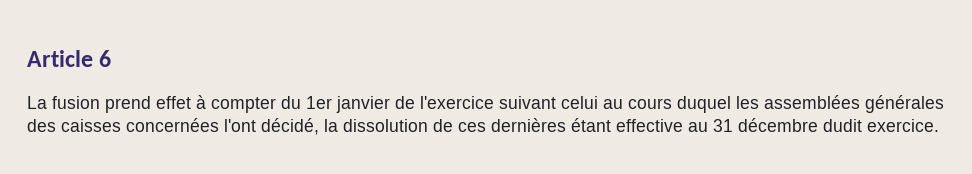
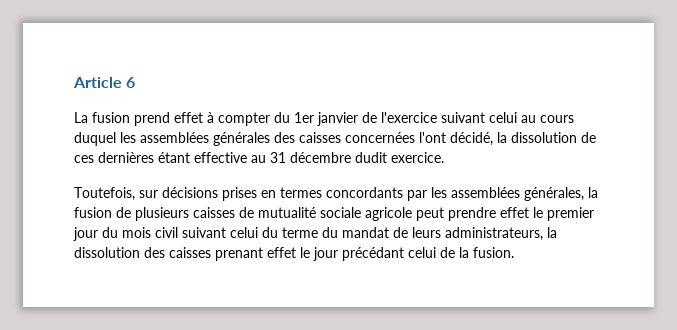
+ Toutefois, sur décisions prises en termes concordants par les assemblées générales, la fusion de plusieurs caisses de mutualité sociale agricole peut prendre effet le premier jour du mois civil suivant celui du terme du mandat de leurs administrateurs, la dissolution des caisses prenant effet le jour précédant celui de la fusion.

